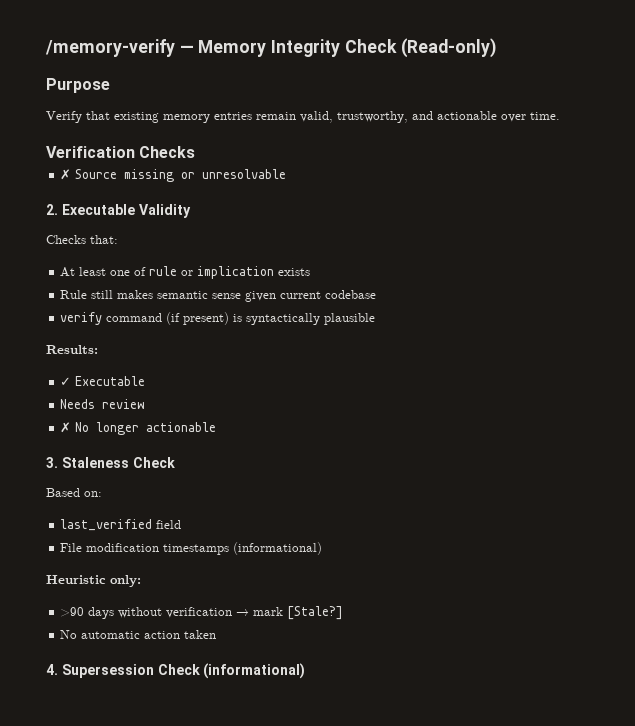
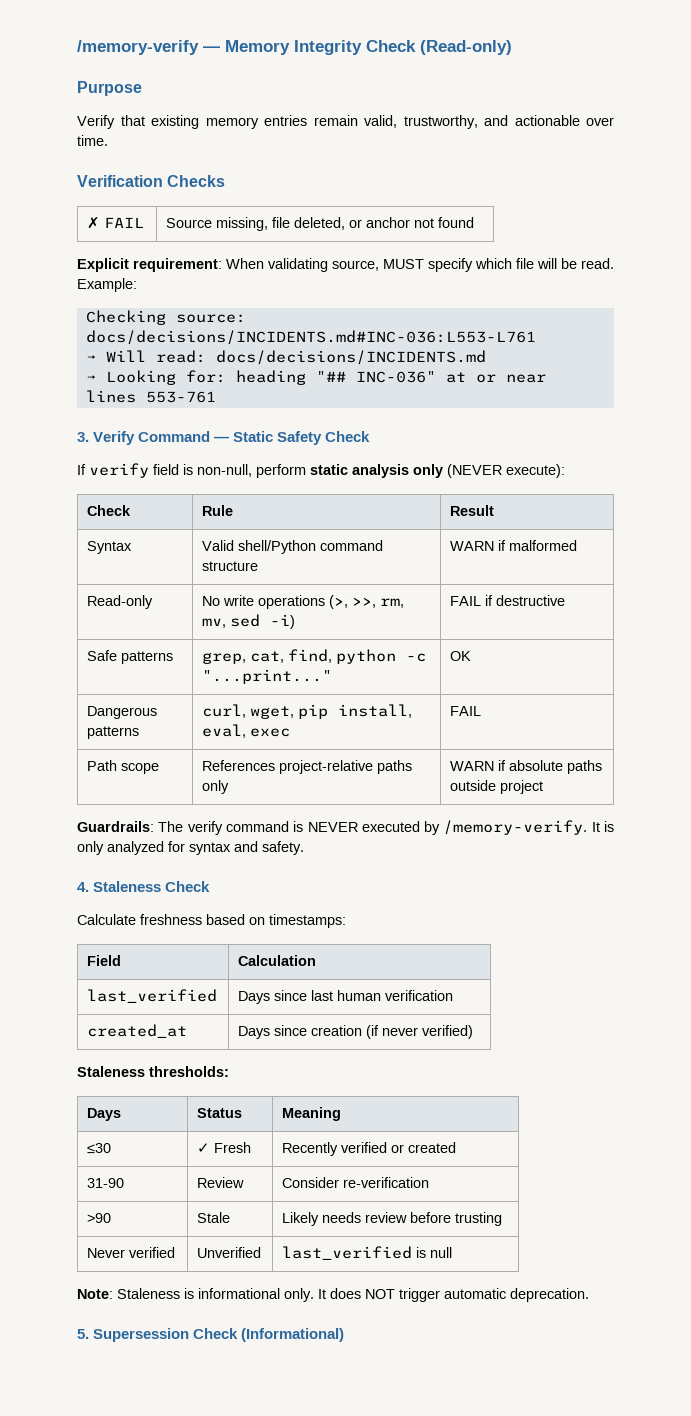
- ✗ Source missing or unresolvable
- 2. Executable Validity
- Checks that:
- At least one of rule or implication exists
- Rule still makes semantic sense given current codebase
- verify command (if present) is syntactically plausible
- Results:
- ✓ Executable
- Needs review
- ✗ No longer actionable
- 3. Staleness Check
- Based on:
- last_verified field
- File modification timestamps (informational)
- Heuristic only:
- >90 days without verification → mark [Stale?]
- No automatic action taken
- 4. Supersession Check (informational)
+ ✗ FAIL | Source missing, file deleted, or anchor not found
+ Explicit requirement: When validating source, MUST specify which file will be read. Example:
+ Checking source: docs/decisions/INCIDENTS.md#INC-036:L553-L761
+ → Will read: docs/decisions/INCIDENTS.md
+ → Looking for: heading "## INC-036" at or near lines 553-761
+ 3. Verify Command — Static Safety Check
+ If verify field is non-null, perform static analysis only (NEVER execute):
+ Check | Rule | Result
+ Syntax | Valid shell/Python command structure | WARN if malformed
+ Read-only | No write operations (>, >>, rm, mv, sed -i) | FAIL if destructive
+ Safe patterns | grep, cat, find, python -c "...print..." | OK
+ Dangerous patterns | curl, wget, pip install, eval, exec | FAIL
+ Path scope | References project-relative paths only | WARN if absolute paths outside project
+ Guardrails: The verify command is NEVER executed by /memory-verify. It is only analyzed for syntax and safety.
+ 4. Staleness Check
+ Calculate freshness based on timestamps:
+ Field | Calculation
+ last_verified | Days since last human verification
+ created_at | Days since creation (if never verified)
+ Staleness thresholds:
+ Days | Status | Meaning
+ ≤30 | ✓ Fresh | Recently verified or created
+ 31-90 | Review | Consider re-verification
+ >90 | Stale | Likely needs review before trusting
+ Never verified | Unverified | last_verified is null
+ Note: Staleness is informational only. It does NOT trigger automatic deprecation.
+ 5. Supersession Check (Informational)

